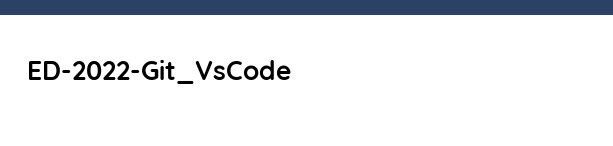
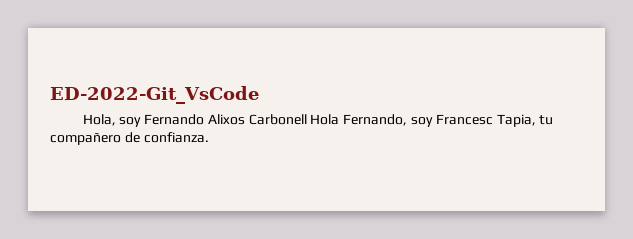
+ Hola, soy Fernando Alixos Carbonell Hola Fernando, soy Francesc Tapia, tu compañero de confianza.

